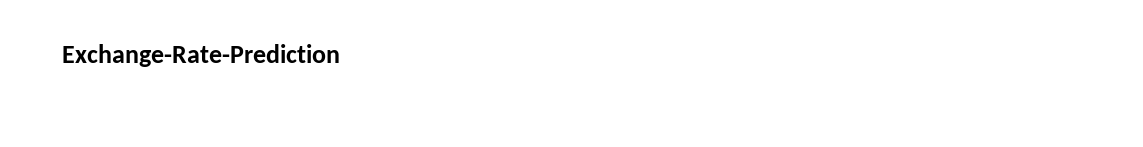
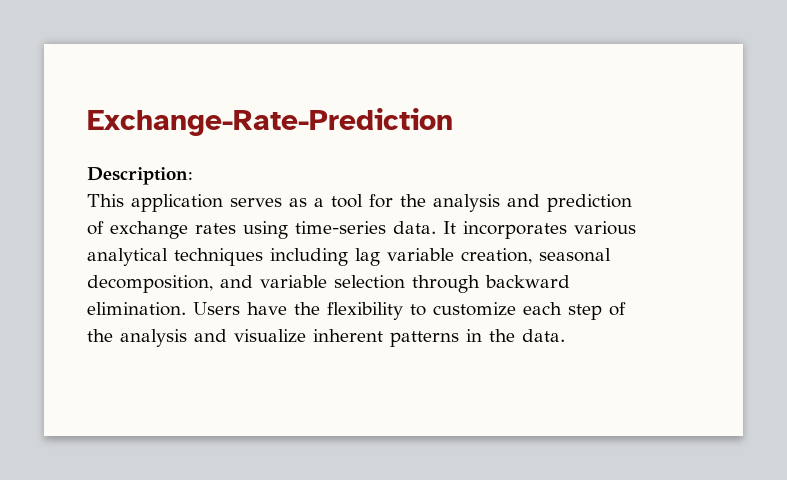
+ Description:
+ This application serves as a tool for the analysis and prediction of exchange rates using time-series data. It incorporates various analytical techniques including lag variable creation, seasonal decomposition, and variable selection through backward elimination. Users have the flexibility to customize each step of the analysis and visualize inherent patterns in the data.

